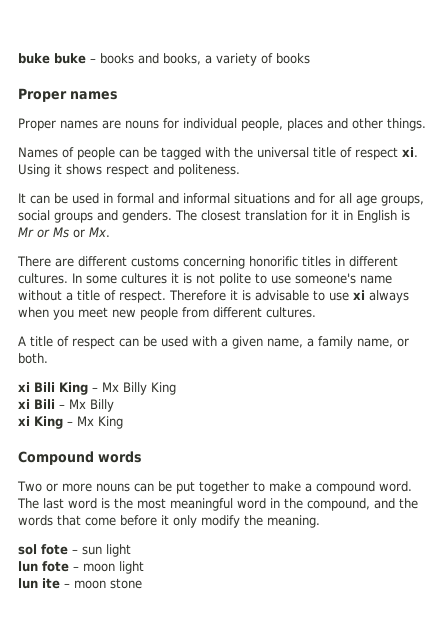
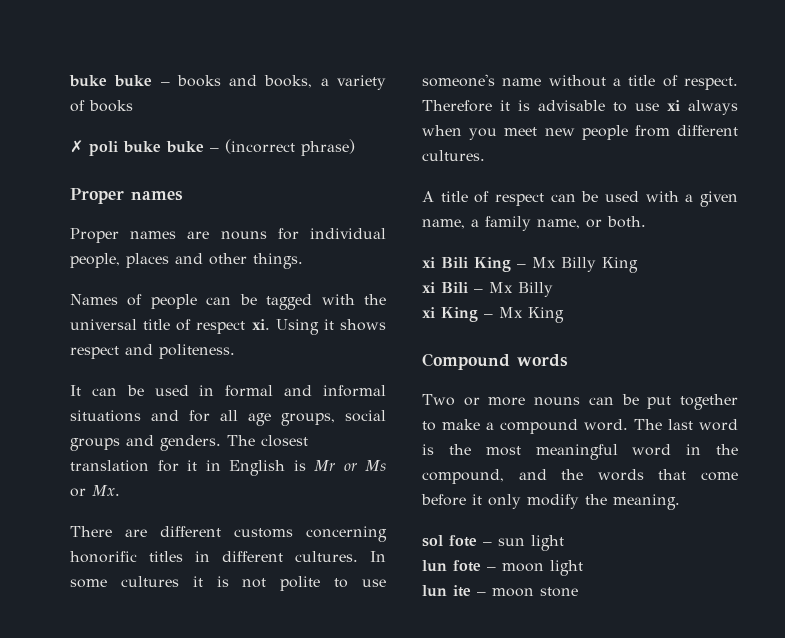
+ ✗ poli buke buke – (incorrect phrase)

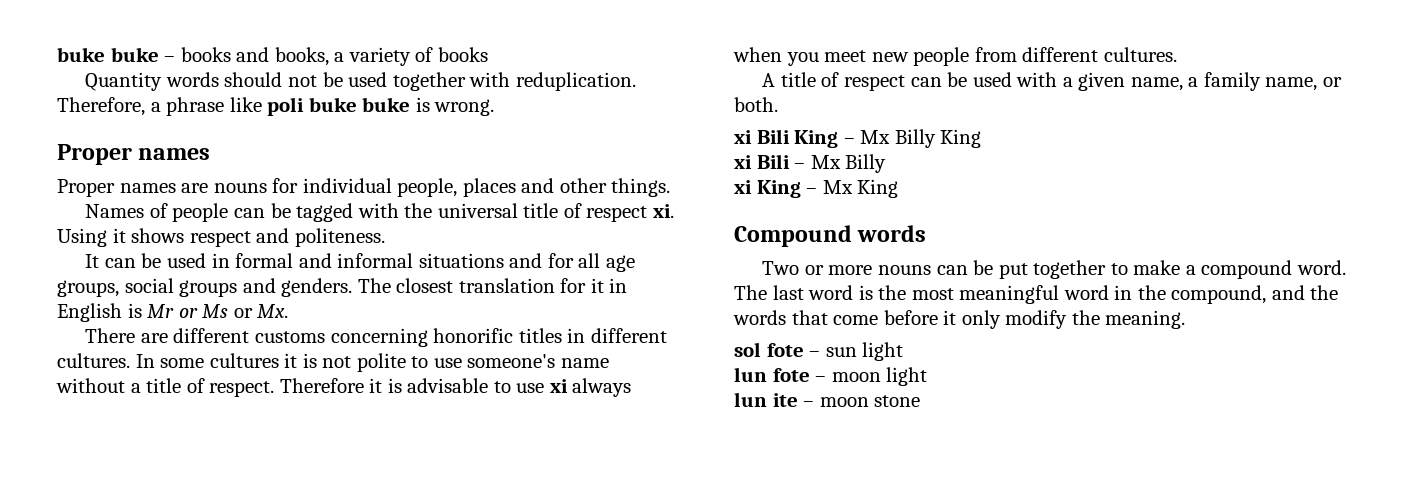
- ✗ poli buke buke – (incorrect phrase)
+ Quantity words should not be used together with reduplication. Therefore, a phrase like poli buke buke is wrong.

